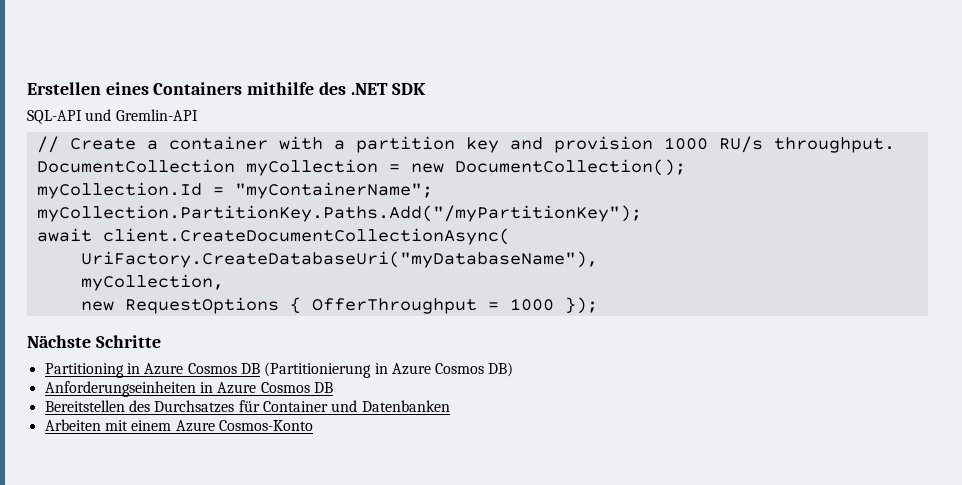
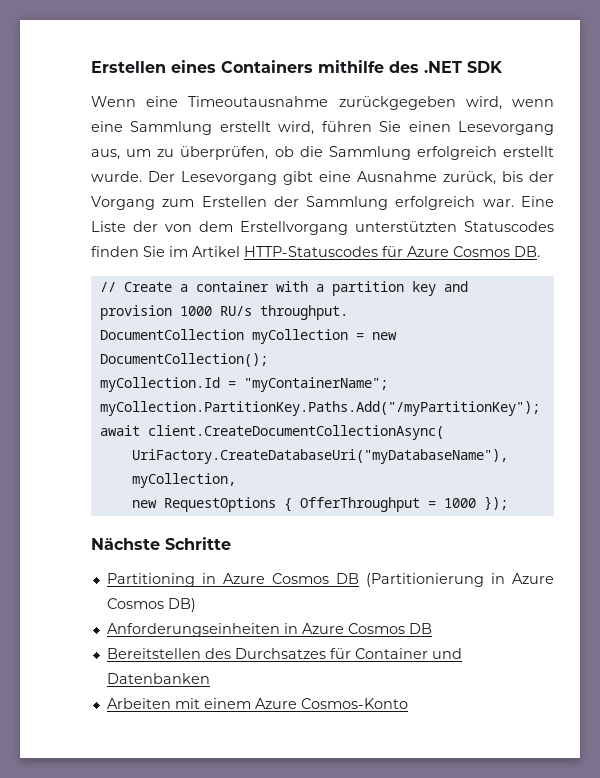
- SQL-API und Gremlin-API
+ Wenn eine Timeoutausnahme zurückgegeben wird, wenn eine Sammlung erstellt wird, führen Sie einen Lesevorgang aus, um zu überprüfen, ob die Sammlung erfolgreich erstellt wurde. Der Lesevorgang gibt eine Ausnahme zurück, bis der Vorgang zum Erstellen der Sammlung erfolgreich war. Eine Liste der von dem Erstellvorgang unterstützten Statuscodes finden Sie im Artikel HTTP-Statuscodes für Azure Cosmos DB.

